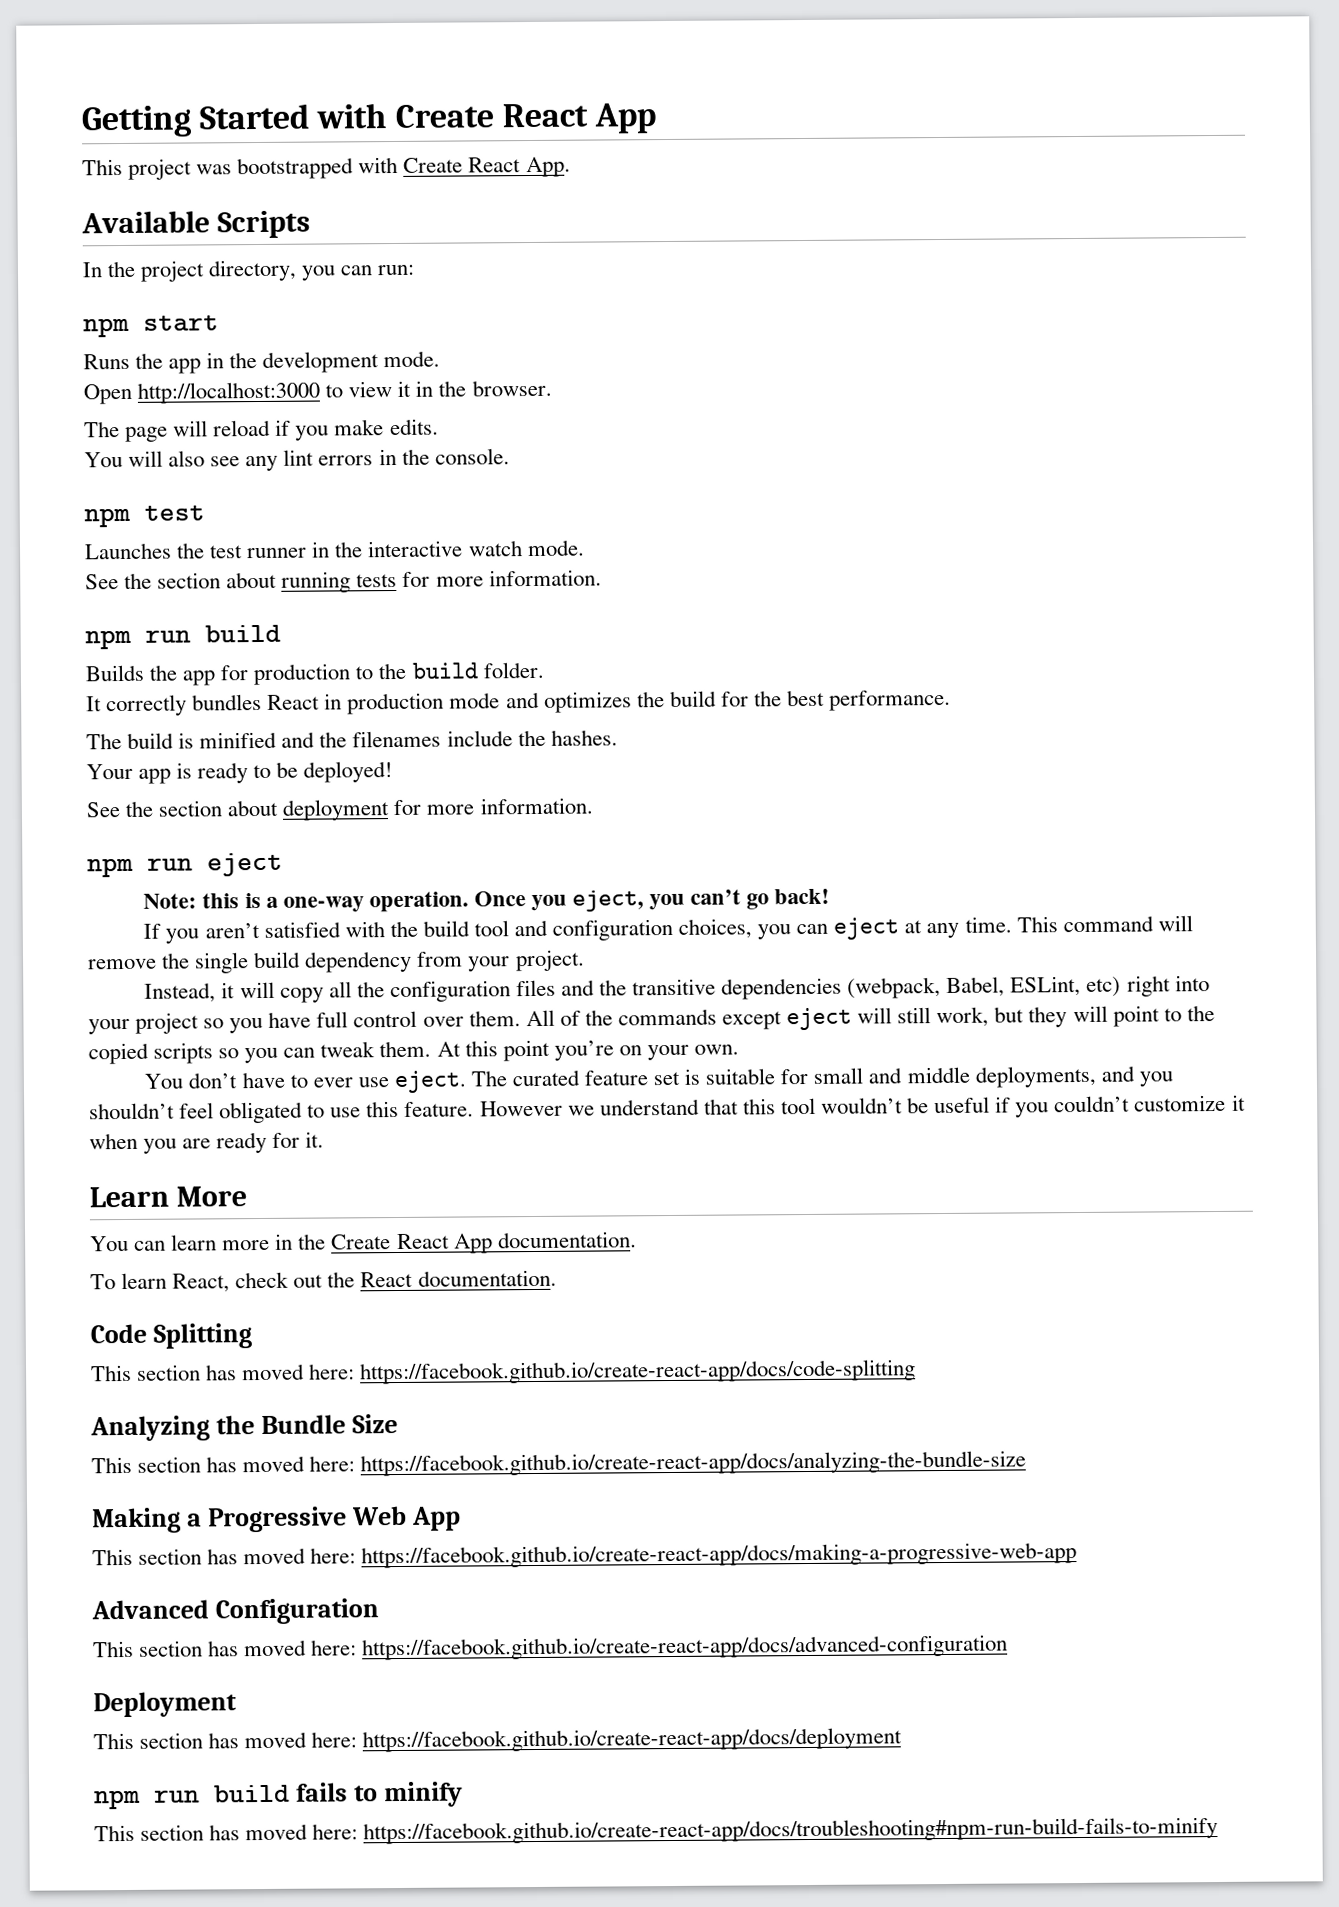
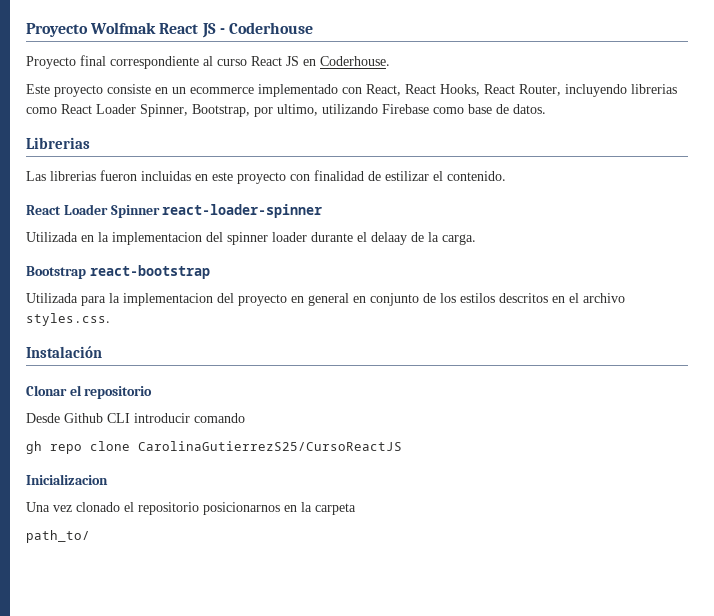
- Getting Started with Create React App
- This project was bootstrapped with Create React App.
- Available Scripts
- In the project directory, you can run:
- npm start
- Runs the app in the development mode.
- Open http://localhost:3000 to view it in the browser.
- The page will reload if you make edits.
- You will also see any lint errors in the console.
- npm test
- Launches the test runner in the interactive watch mode.
- See the section about running tests for more information.
- npm run build
- Builds the app for production to the build folder.
- It correctly bundles React in production mode and optimizes the build for the best performance.
- The build is minified and the filenames include the hashes.
- Your app is ready to be deployed!
- See the section about deployment for more information.
- npm run eject
- Note: this is a one-way operation. Once you eject, you can’t go back!
- If you aren’t satisfied with the build tool and configuration choices, you can eject at any time. This command will remove the single build dependency from your project.
- Instead, it will copy all the configuration files and the transitive dependencies (webpack, Babel, ESLint, etc) right into your project so you have full control over them. All of the commands except eject will still work, but they will point to the copied scripts so you can tweak them. At this point you’re on your own.
- You don’t have to ever use eject. The curated feature set is suitable for small and middle deployments, and you shouldn’t feel obligated to use this feature. However we understand that this tool wouldn’t be useful if you couldn’t customize it when you are ready for it.
- Learn More
- You can learn more in the Create React App documentation.
- To learn React, check out the React documentation.
- Code Splitting
- This section has moved here: https://facebook.github.io/create-react-app/docs/code-splitting
- Analyzing the Bundle Size
- This section has moved here: https://facebook.github.io/create-react-app/docs/analyzing-the-bundle-size
- Making a Progressive Web App
- This section has moved here: https://facebook.github.io/create-react-app/docs/making-a-progressive-web-app
- Advanced Configuration
- This section has moved here: https://facebook.github.io/create-react-app/docs/advanced-configuration
- Deployment
- This section has moved here: https://facebook.github.io/create-react-app/docs/deployment
- npm run build fails to minify
- This section has moved here: https://facebook.github.io/create-react-app/docs/troubleshooting#npm-run-build-fails-to-minify
+ Proyecto Wolfmak React JS - Coderhouse
+ Proyecto final correspondiente al curso React JS en Coderhouse.
+ Este proyecto consiste en un ecommerce implementado con React, React Hooks, React Router, incluyendo librerias como React Loader Spinner, Bootstrap, por ultimo, utilizando Firebase como base de datos.
+ Librerias
+ Las librerias fueron incluidas en este proyecto con finalidad de estilizar el contenido.
+ React Loader Spinner react-loader-spinner
+ Utilizada en la implementacion del spinner loader durante el delaay de la carga.
+ Bootstrap react-bootstrap
+ Utilizada para la implementacion del proyecto en general en conjunto de los estilos descritos en el archivo styles.css.
+ Instalación
+ Clonar el repositorio
+ Desde Github CLI introducir comando
+ gh repo clone CarolinaGutierrezS25/CursoReactJS
+ Inicializacion
+ Una vez clonado el repositorio posicionarnos en la carpeta
+ path_to/

